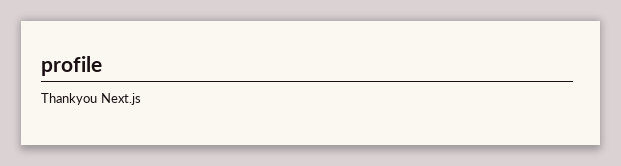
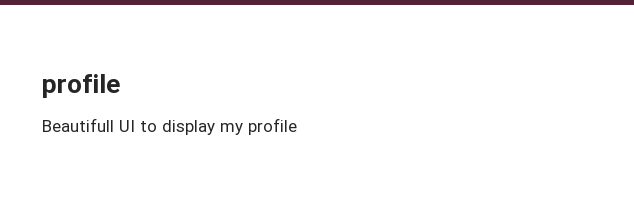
- Thankyou Next.js
+ Beautifull UI to display my profile

